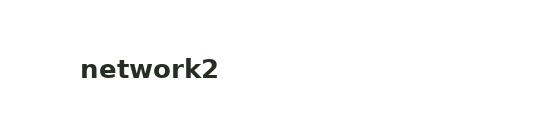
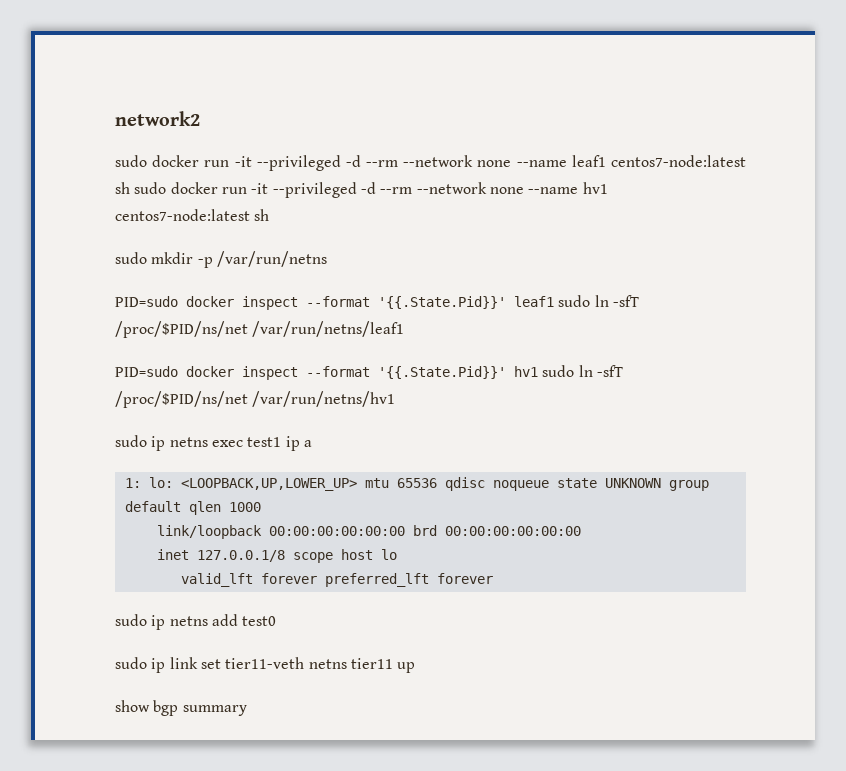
+ sudo docker run -it --privileged -d --rm --network none --name leaf1 centos7-node:latest sh sudo docker run -it --privileged -d --rm --network none --name hv1 centos7-node:latest sh
+ sudo mkdir -p /var/run/netns
+ PID=sudo docker inspect --format '{{.State.Pid}}' leaf1 sudo ln -sfT /proc/$PID/ns/net /var/run/netns/leaf1
+ PID=sudo docker inspect --format '{{.State.Pid}}' hv1 sudo ln -sfT /proc/$PID/ns/net /var/run/netns/hv1
+ sudo ip netns exec test1 ip a
+ 1: lo: <LOOPBACK,UP,LOWER_UP> mtu 65536 qdisc noqueue state UNKNOWN group default qlen 1000
+ link/loopback 00:00:00:00:00:00 brd 00:00:00:00:00:00
+ inet 127.0.0.1/8 scope host lo
+ valid_lft forever preferred_lft forever
+ sudo ip netns add test0
+ sudo ip link set tier11-veth netns tier11 up
+ show bgp summary

